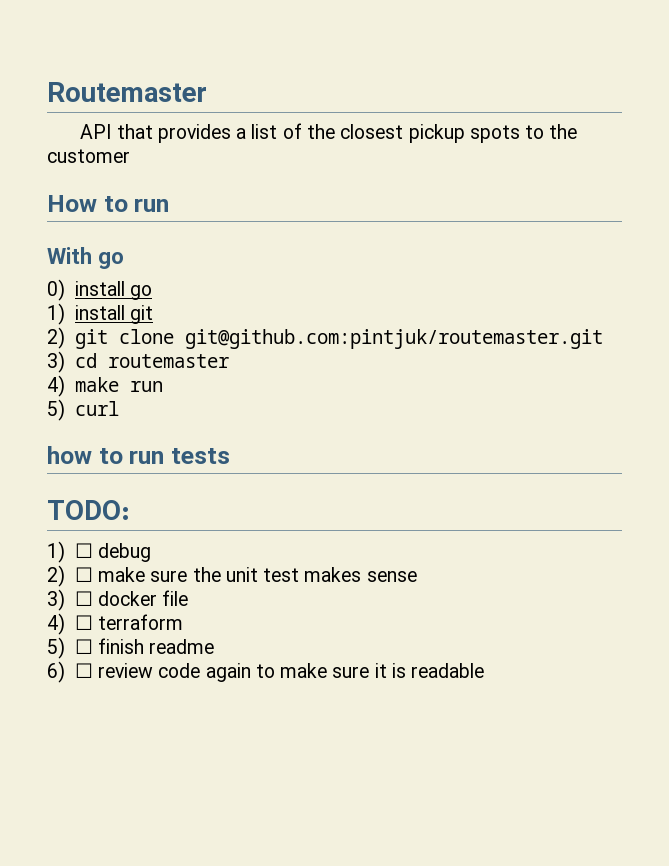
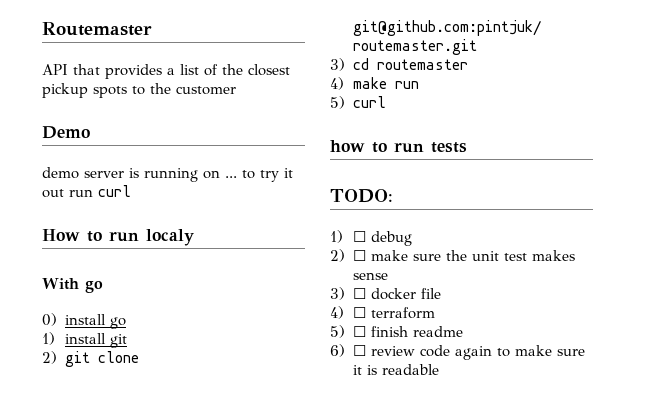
+ Demo
+ demo server is running on ... to try it out run curl
- How to run
+ How to run localy

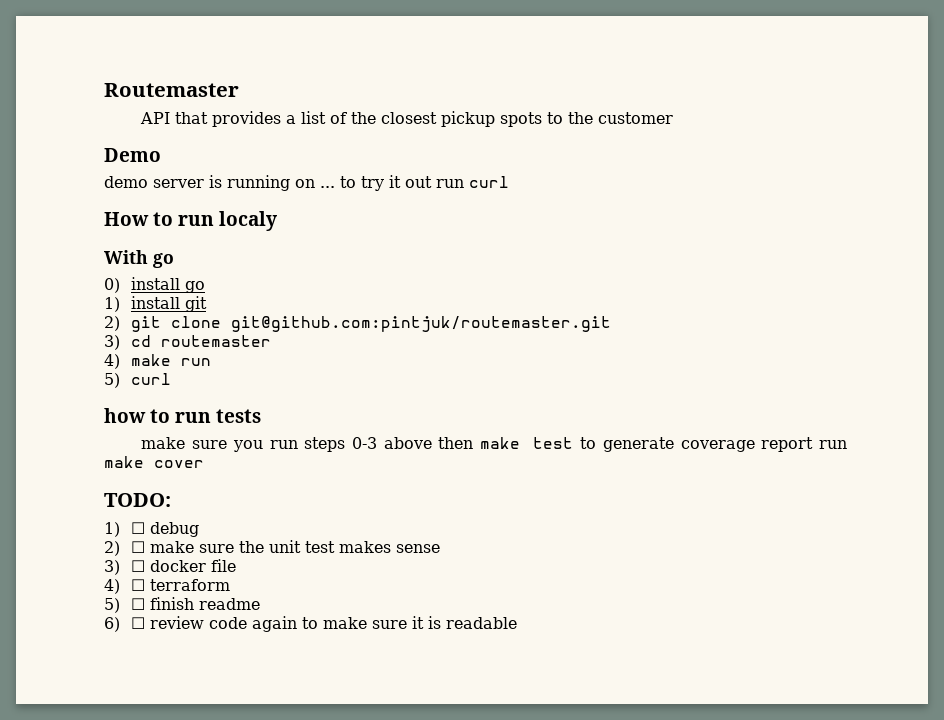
+ make sure you run steps 0-3 above then make test to generate coverage report run make cover

